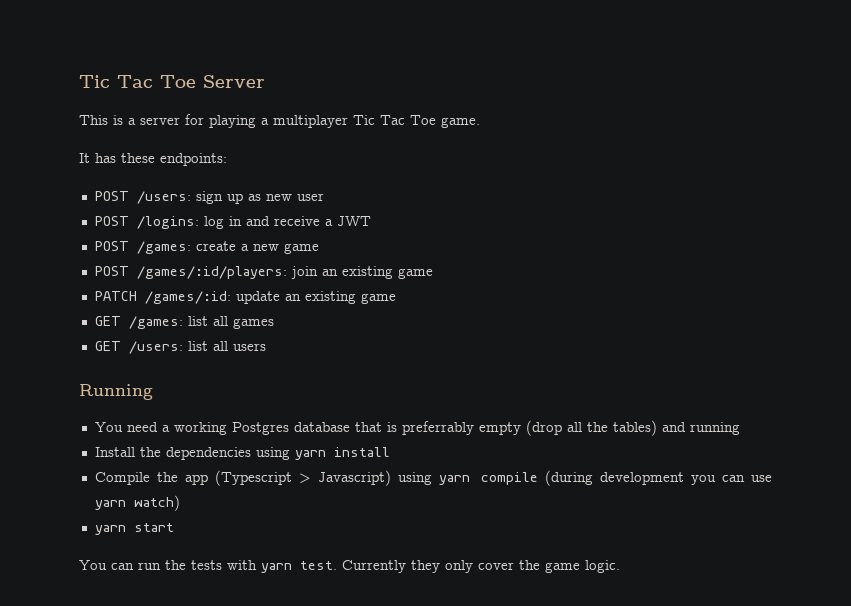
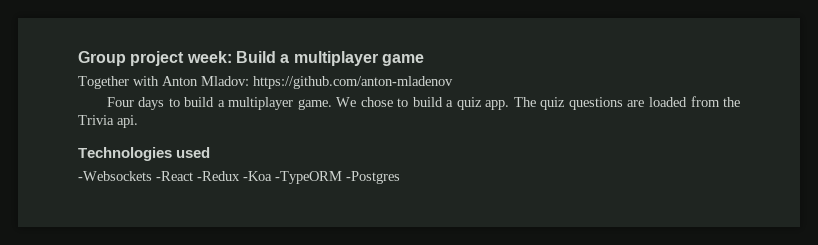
- Tic Tac Toe Server
- This is a server for playing a multiplayer Tic Tac Toe game.
- It has these endpoints:
- POST /users: sign up as new user
- POST /logins: log in and receive a JWT
- POST /games: create a new game
- POST /games/:id/players: join an existing game
- PATCH /games/:id: update an existing game
- GET /games: list all games
- GET /users: list all users
- Running
- You need a working Postgres database that is preferrably empty (drop all the tables) and running
- Install the dependencies using yarn install
- Compile the app (Typescript > Javascript) using yarn compile (during development you can use yarn watch)
- yarn start
- You can run the tests with yarn test. Currently they only cover the game logic.
+ Group project week: Build a multiplayer game
+ Together with Anton Mladov: https://github.com/anton-mladenov
+ Four days to build a multiplayer game. We chose to build a quiz app. The quiz questions are loaded from the Trivia api.
+ Technologies used
+ -Websockets -React -Redux -Koa -TypeORM -Postgres

